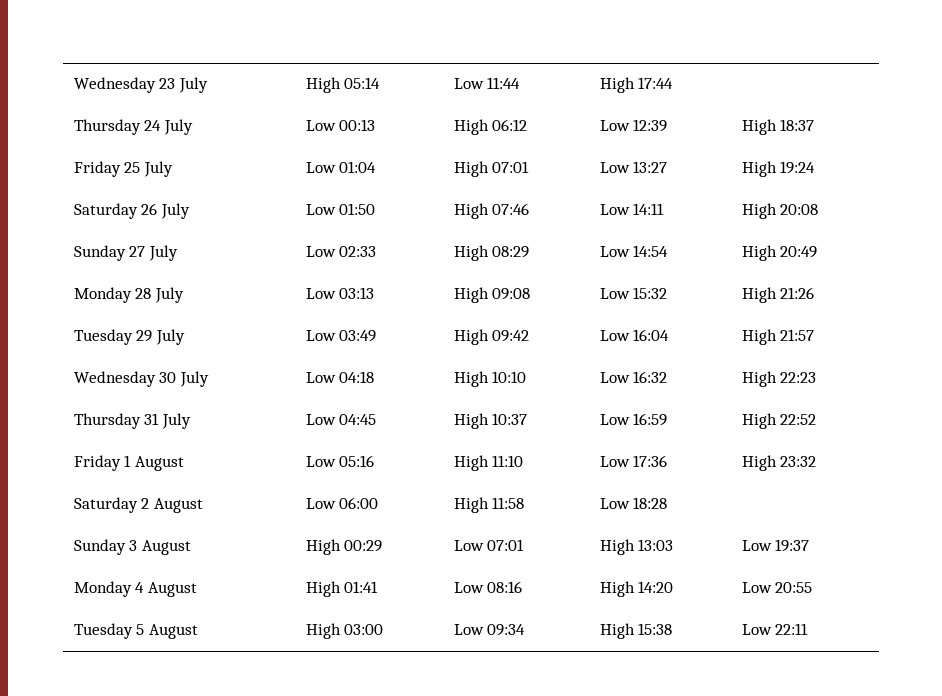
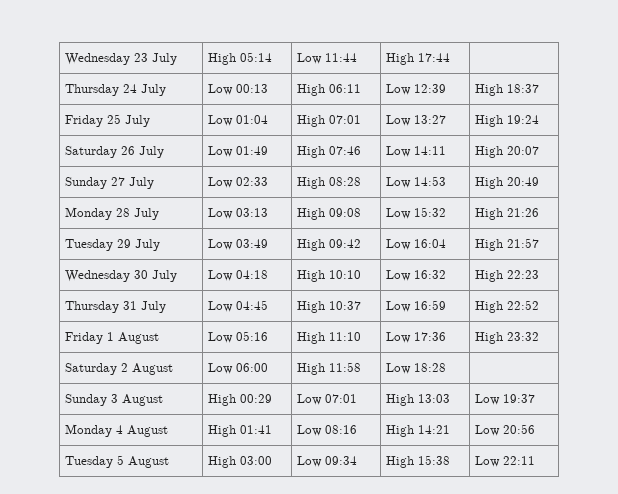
- Thursday 24 July | Low 00:13 | High 06:12 | Low 12:39 | High 18:37
+ Thursday 24 July | Low 00:13 | High 06:11 | Low 12:39 | High 18:37
- Saturday 26 July | Low 01:50 | High 07:46 | Low 14:11 | High 20:08
+ Saturday 26 July | Low 01:49 | High 07:46 | Low 14:11 | High 20:07
- Sunday 27 July | Low 02:33 | High 08:29 | Low 14:54 | High 20:49
+ Sunday 27 July | Low 02:33 | High 08:28 | Low 14:53 | High 20:49
- Monday 4 August | High 01:41 | Low 08:16 | High 14:20 | Low 20:55
+ Monday 4 August | High 01:41 | Low 08:16 | High 14:21 | Low 20:56

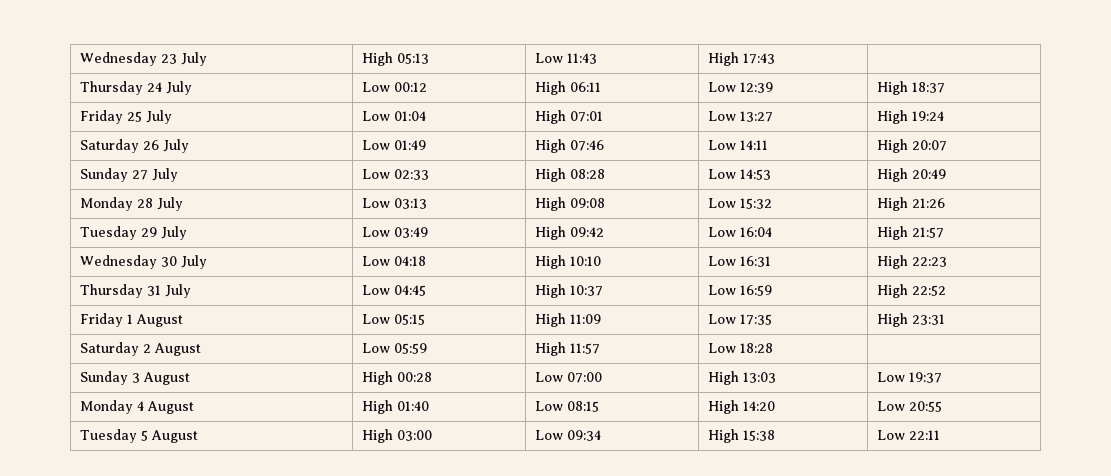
- Wednesday 23 July | High 05:14 | Low 11:44 | High 17:44 |
+ Wednesday 23 July | High 05:13 | Low 11:43 | High 17:43 |
- Thursday 24 July | Low 00:13 | High 06:11 | Low 12:39 | High 18:37
+ Thursday 24 July | Low 00:12 | High 06:11 | Low 12:39 | High 18:37
- Wednesday 30 July | Low 04:18 | High 10:10 | Low 16:32 | High 22:23
+ Wednesday 30 July | Low 04:18 | High 10:10 | Low 16:31 | High 22:23
- Friday 1 August | Low 05:16 | High 11:10 | Low 17:36 | High 23:32
+ Friday 1 August | Low 05:15 | High 11:09 | Low 17:35 | High 23:31
- Saturday 2 August | Low 06:00 | High 11:58 | Low 18:28 |
+ Saturday 2 August | Low 05:59 | High 11:57 | Low 18:28 |
- Sunday 3 August | High 00:29 | Low 07:01 | High 13:03 | Low 19:37
+ Sunday 3 August | High 00:28 | Low 07:00 | High 13:03 | Low 19:37
- Monday 4 August | High 01:41 | Low 08:16 | High 14:21 | Low 20:56
+ Monday 4 August | High 01:40 | Low 08:15 | High 14:20 | Low 20:55

